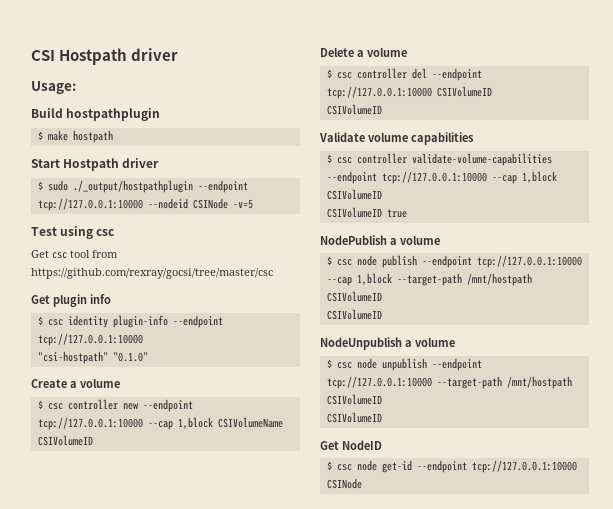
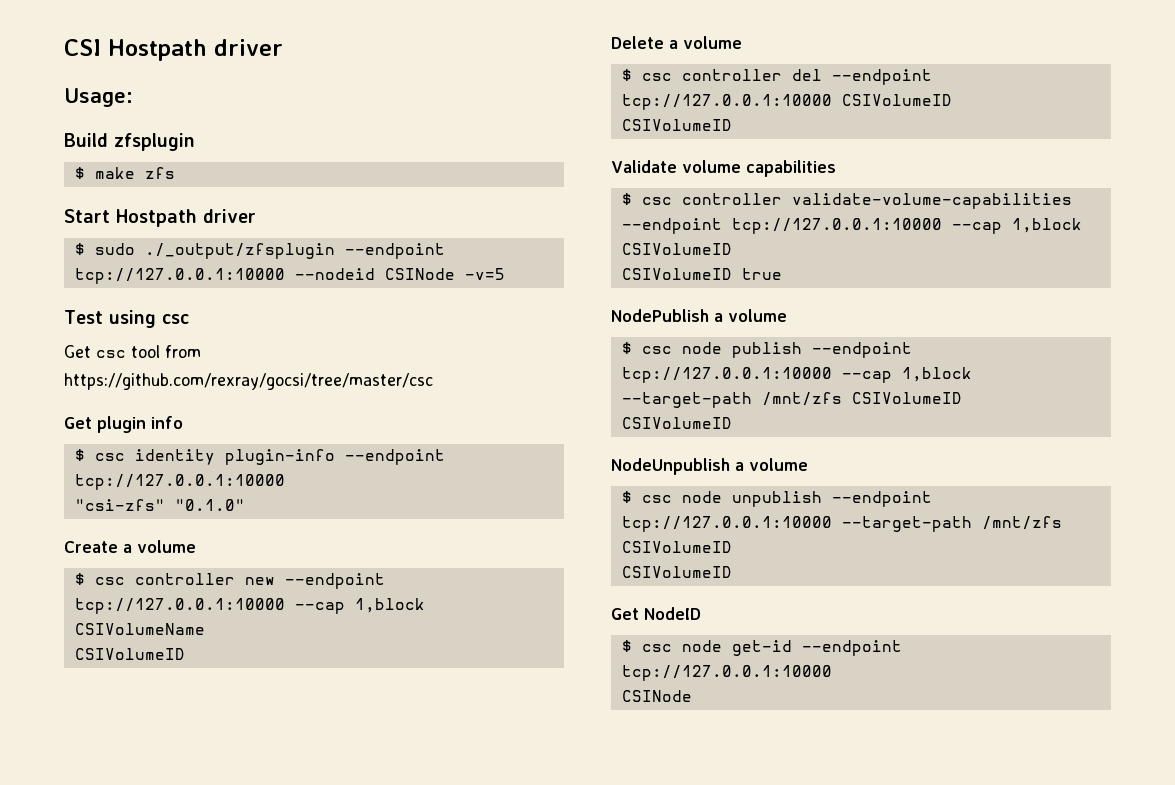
- Build hostpathplugin
+ Build zfsplugin
- $ make hostpath
+ $ make zfs
- $ sudo ./_output/hostpathplugin --endpoint tcp://127.0.0.1:10000 --nodeid CSINode -v=5
+ $ sudo ./_output/zfsplugin --endpoint tcp://127.0.0.1:10000 --nodeid CSINode -v=5
- "csi-hostpath" "0.1.0"
+ "csi-zfs" "0.1.0"
- $ csc node publish --endpoint tcp://127.0.0.1:10000 --cap 1,block --target-path /mnt/hostpath CSIVolumeID
+ $ csc node publish --endpoint tcp://127.0.0.1:10000 --cap 1,block --target-path /mnt/zfs CSIVolumeID
- $ csc node unpublish --endpoint tcp://127.0.0.1:10000 --target-path /mnt/hostpath CSIVolumeID
+ $ csc node unpublish --endpoint tcp://127.0.0.1:10000 --target-path /mnt/zfs CSIVolumeID

